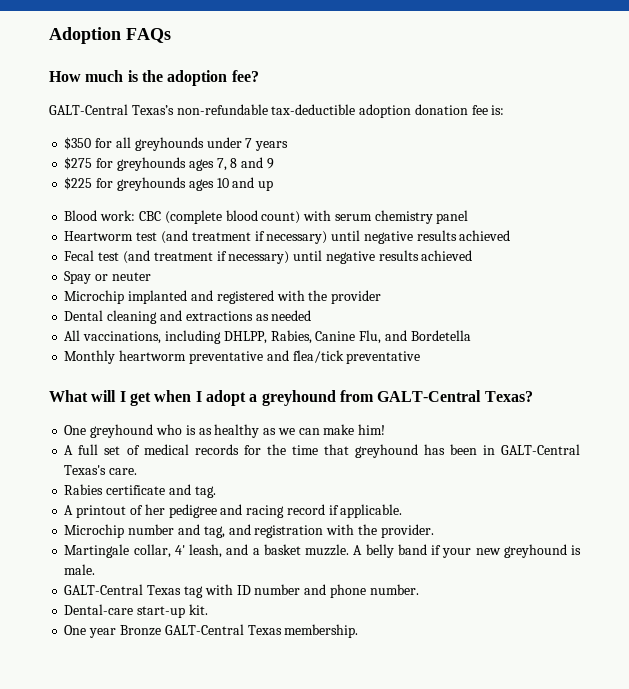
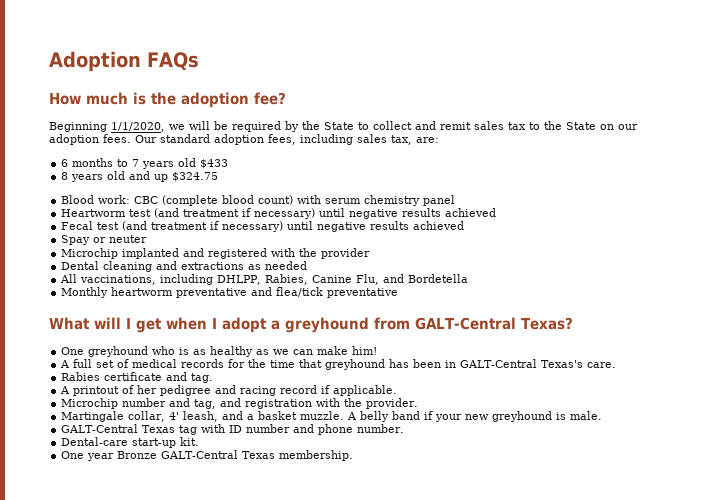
- GALT-Central Texas’s non-refundable tax-deductible adoption donation fee is:
- $350 for all greyhounds under 7 years
- $275 for greyhounds ages 7, 8 and 9
- $225 for greyhounds ages 10 and up
+ Beginning 1/1/2020, we will be required by the State to collect and remit sales tax to the State on our adoption fees. Our standard adoption fees, including sales tax, are:
+ 6 months to 7 years old $433
+ 8 years old and up $324.75

